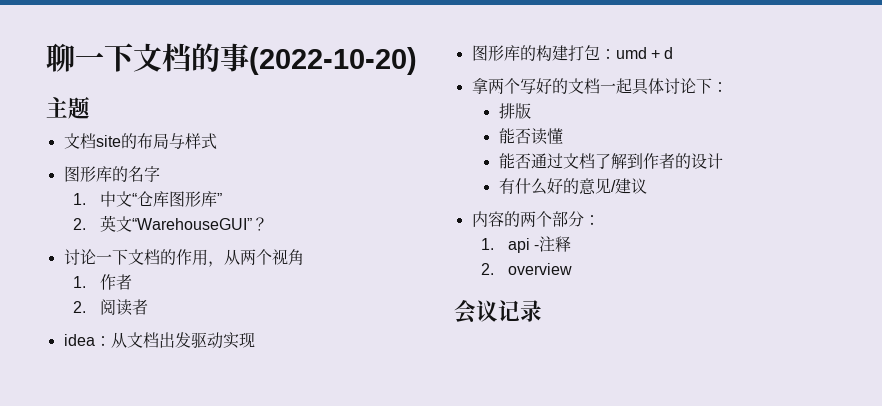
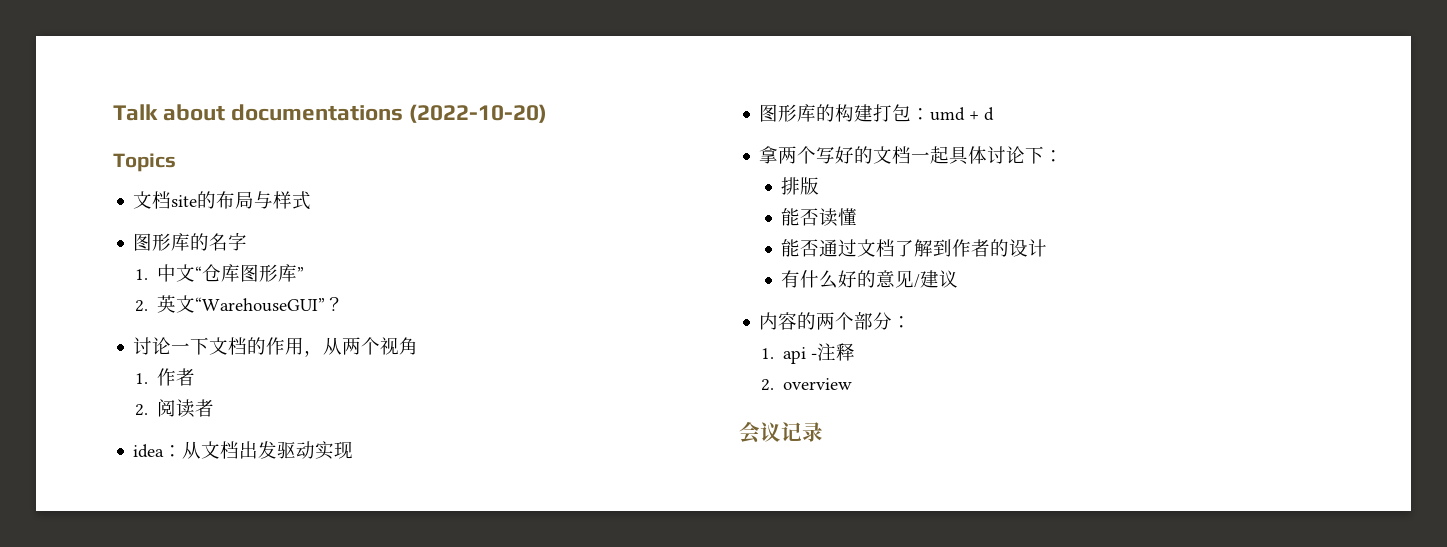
- 聊一下文档的事(2022-10-20)
+ Talk about documentations (2022-10-20)
- 主题
+ Topics

